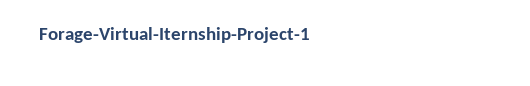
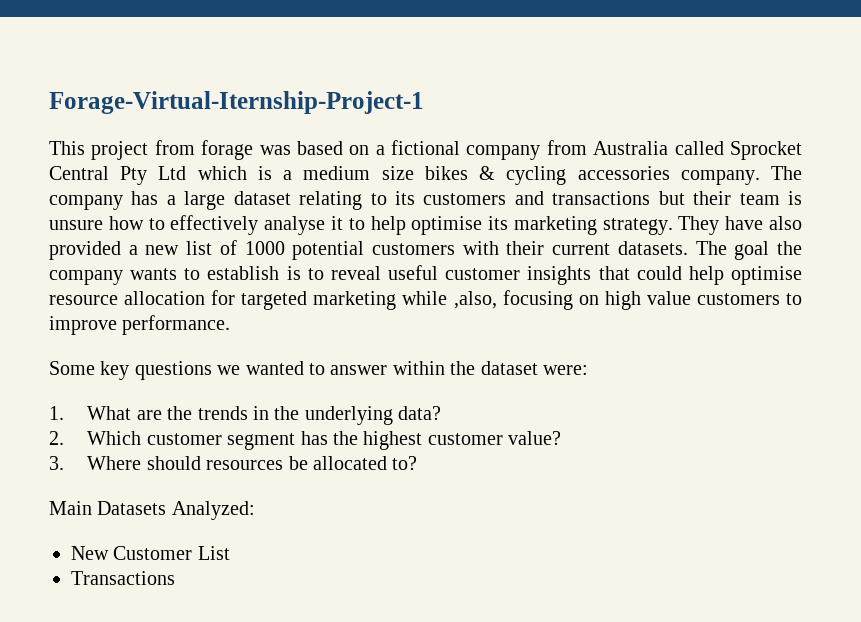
+ This project from forage was based on a fictional company from Australia called Sprocket Central Pty Ltd which is a medium size bikes & cycling accessories company. The company has a large dataset relating to its customers and transactions but their team is unsure how to effectively analyse it to help optimise its marketing strategy. They have also provided a new list of 1000 potential customers with their current datasets. The goal the company wants to establish is to reveal useful customer insights that could help optimise resource allocation for targeted marketing while ,also, focusing on high value customers to improve performance.
+ Some key questions we wanted to answer within the dataset were:
+ 1. What are the trends in the underlying data?
+ 2. Which customer segment has the highest customer value?
+ 3. Where should resources be allocated to?
+ Main Datasets Analyzed:
+ New Customer List
+ Transactions

